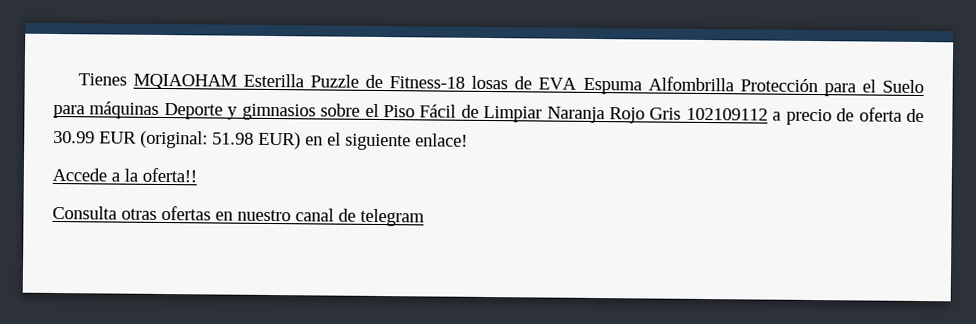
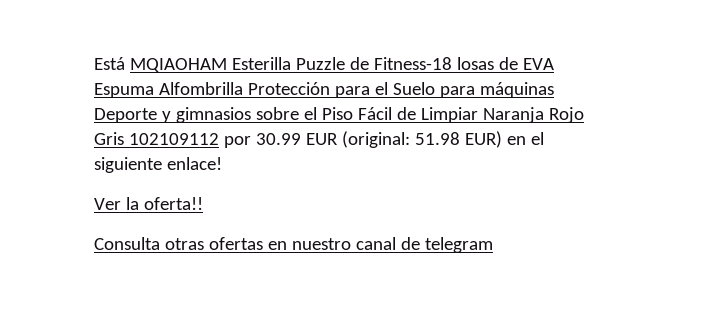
- Tienes MQIAOHAM Esterilla Puzzle de Fitness-18 losas de EVA Espuma Alfombrilla Protección para el Suelo para máquinas Deporte y gimnasios sobre el Piso Fácil de Limpiar Naranja Rojo Gris 102109112 a precio de oferta de 30.99 EUR (original: 51.98 EUR) en el siguiente enlace!
+ Está MQIAOHAM Esterilla Puzzle de Fitness-18 losas de EVA Espuma Alfombrilla Protección para el Suelo para máquinas Deporte y gimnasios sobre el Piso Fácil de Limpiar Naranja Rojo Gris 102109112 por 30.99 EUR (original: 51.98 EUR) en el siguiente enlace!
- Accede a la oferta!!
+ Ver la oferta!!

